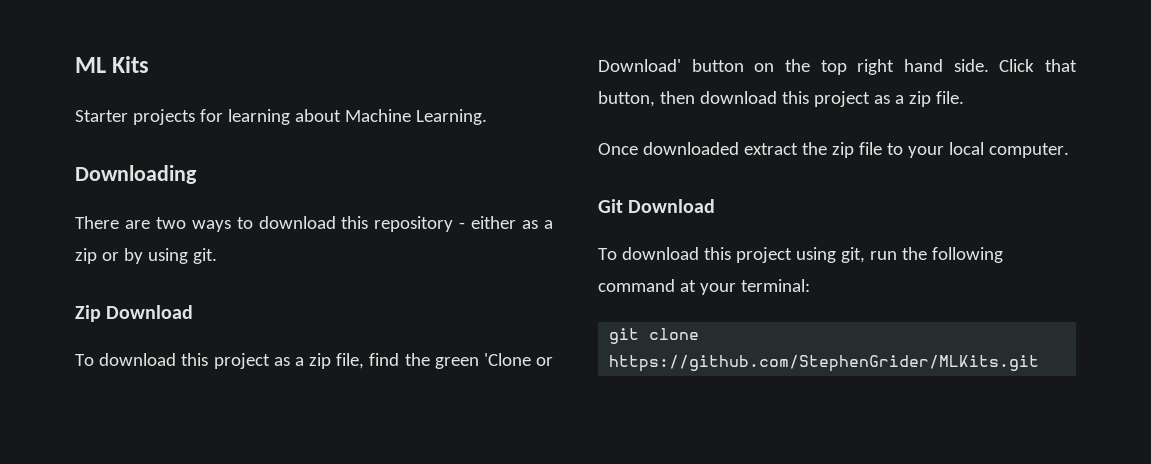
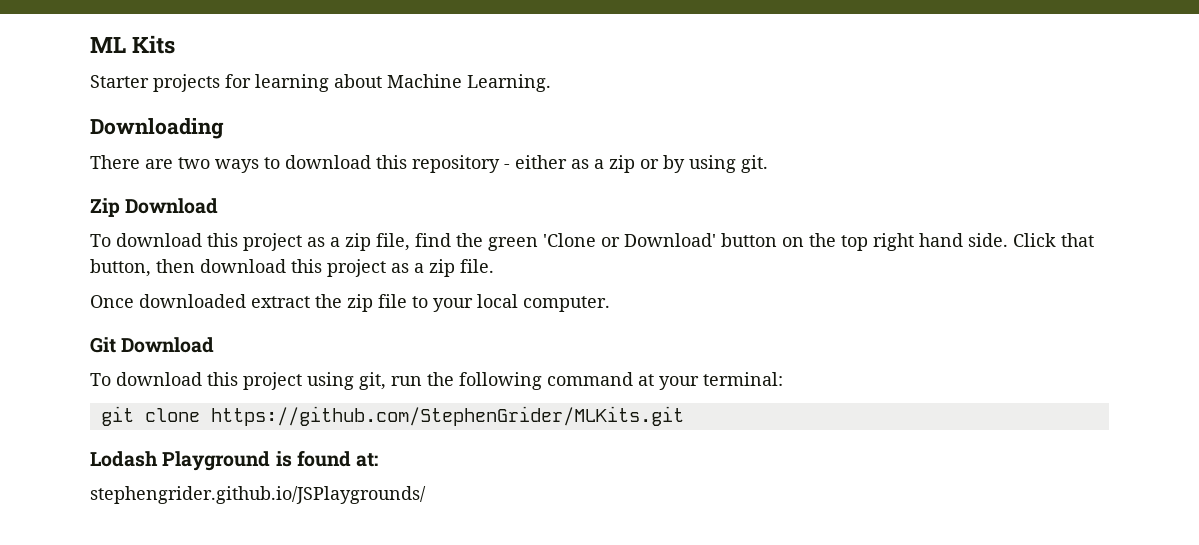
+ Lodash Playground is found at:
+ stephengrider.github.io/JSPlaygrounds/

